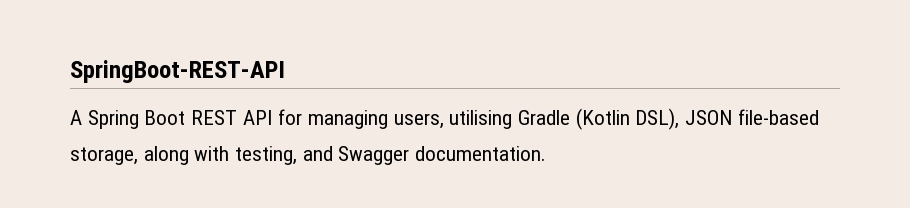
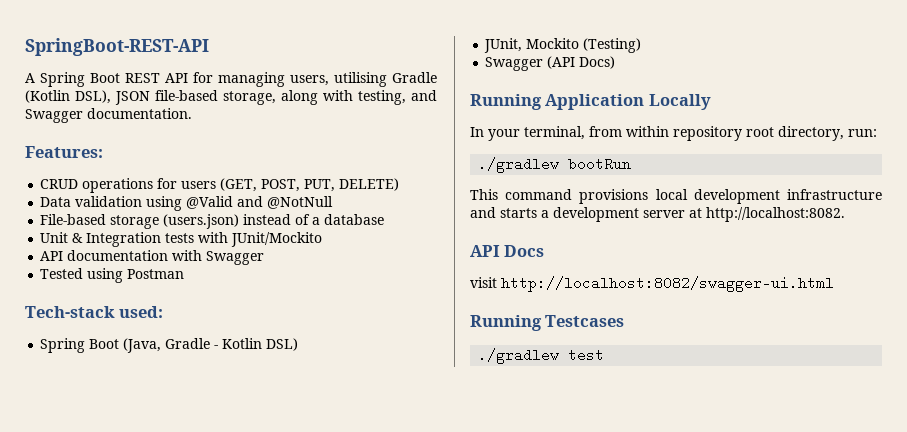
+ Features:
+ CRUD operations for users (GET, POST, PUT, DELETE)
+ Data validation using @Valid and @NotNull
+ File-based storage (users.json) instead of a database
+ Unit & Integration tests with JUnit/Mockito
+ API documentation with Swagger
+ Tested using Postman
+ Tech-stack used:
+ Spring Boot (Java, Gradle - Kotlin DSL)
+ JUnit, Mockito (Testing)
+ Swagger (API Docs)
+ Running Application Locally
+ In your terminal, from within repository root directory, run:
+ ./gradlew bootRun
+ This command provisions local development infrastructure and starts a development server at http://localhost:8082.
+ API Docs
+ visit http://localhost:8082/swagger-ui.html
+ Running Testcases
+ ./gradlew test

